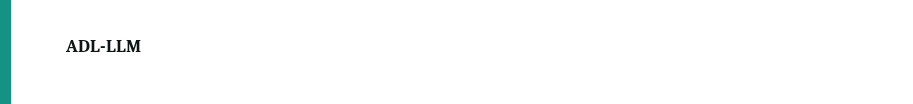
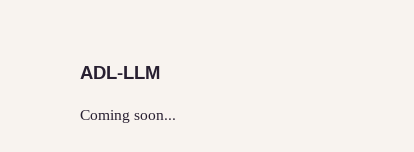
+ Coming soon...

